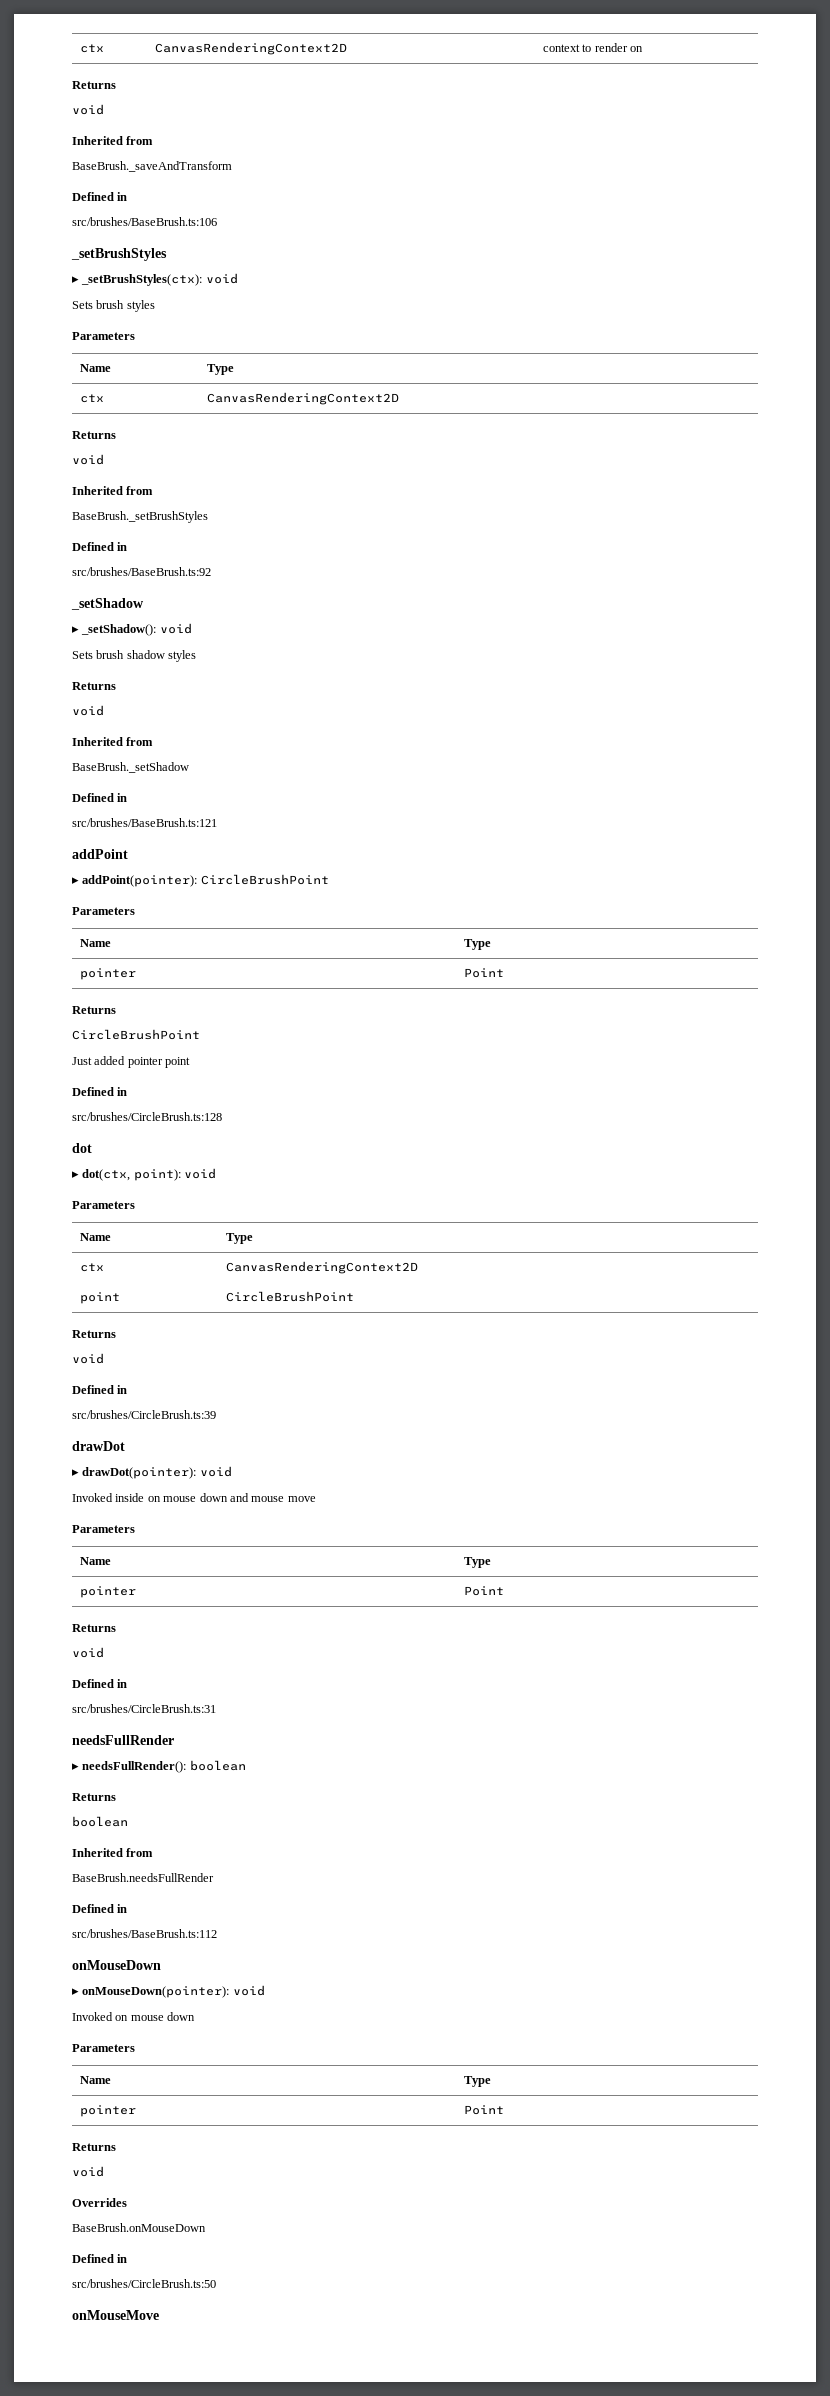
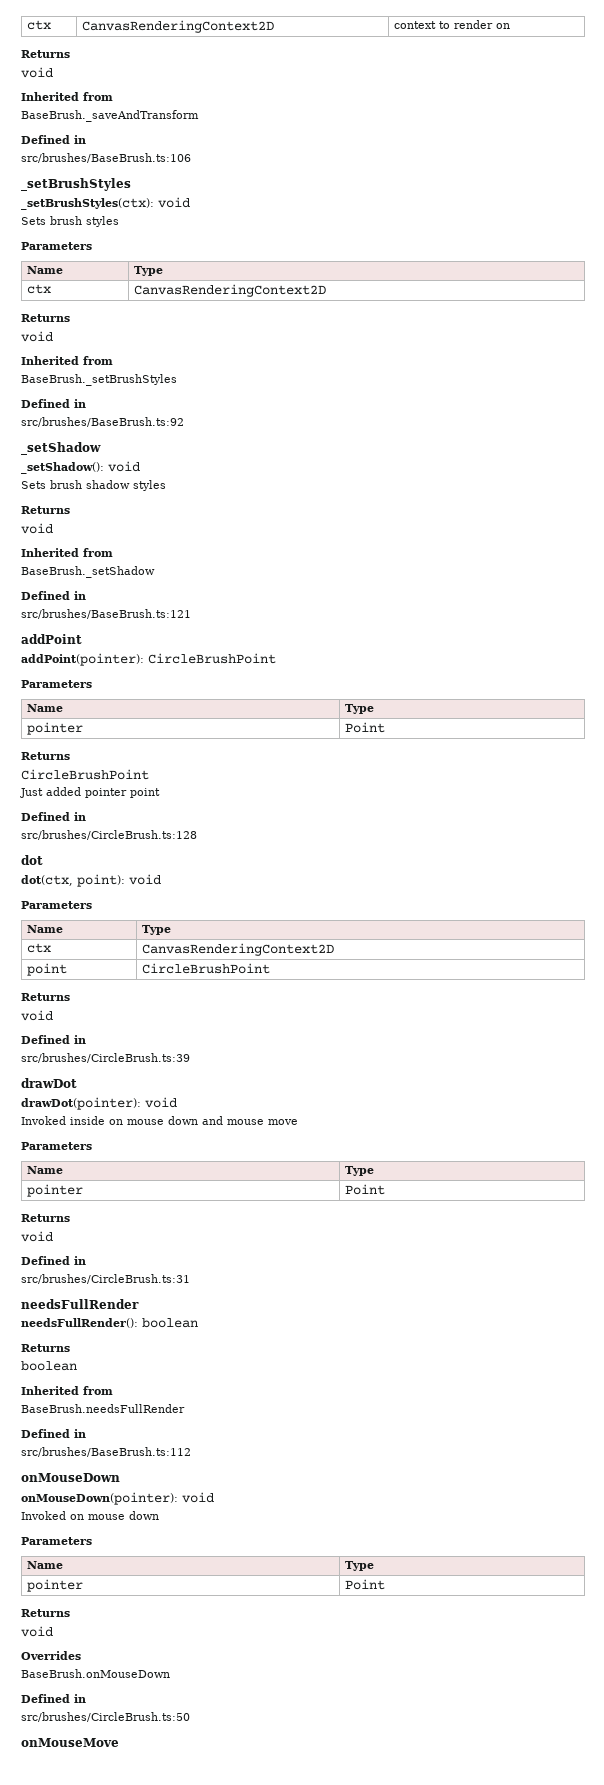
- ▸ _setBrushStyles(ctx): void
+ _setBrushStyles(ctx): void
- ▸ _setShadow(): void
+ _setShadow(): void
- ▸ addPoint(pointer): CircleBrushPoint
+ addPoint(pointer): CircleBrushPoint
- ▸ dot(ctx, point): void
+ dot(ctx, point): void
- ▸ drawDot(pointer): void
+ drawDot(pointer): void
- ▸ needsFullRender(): boolean
+ needsFullRender(): boolean
- ▸ onMouseDown(pointer): void
+ onMouseDown(pointer): void

